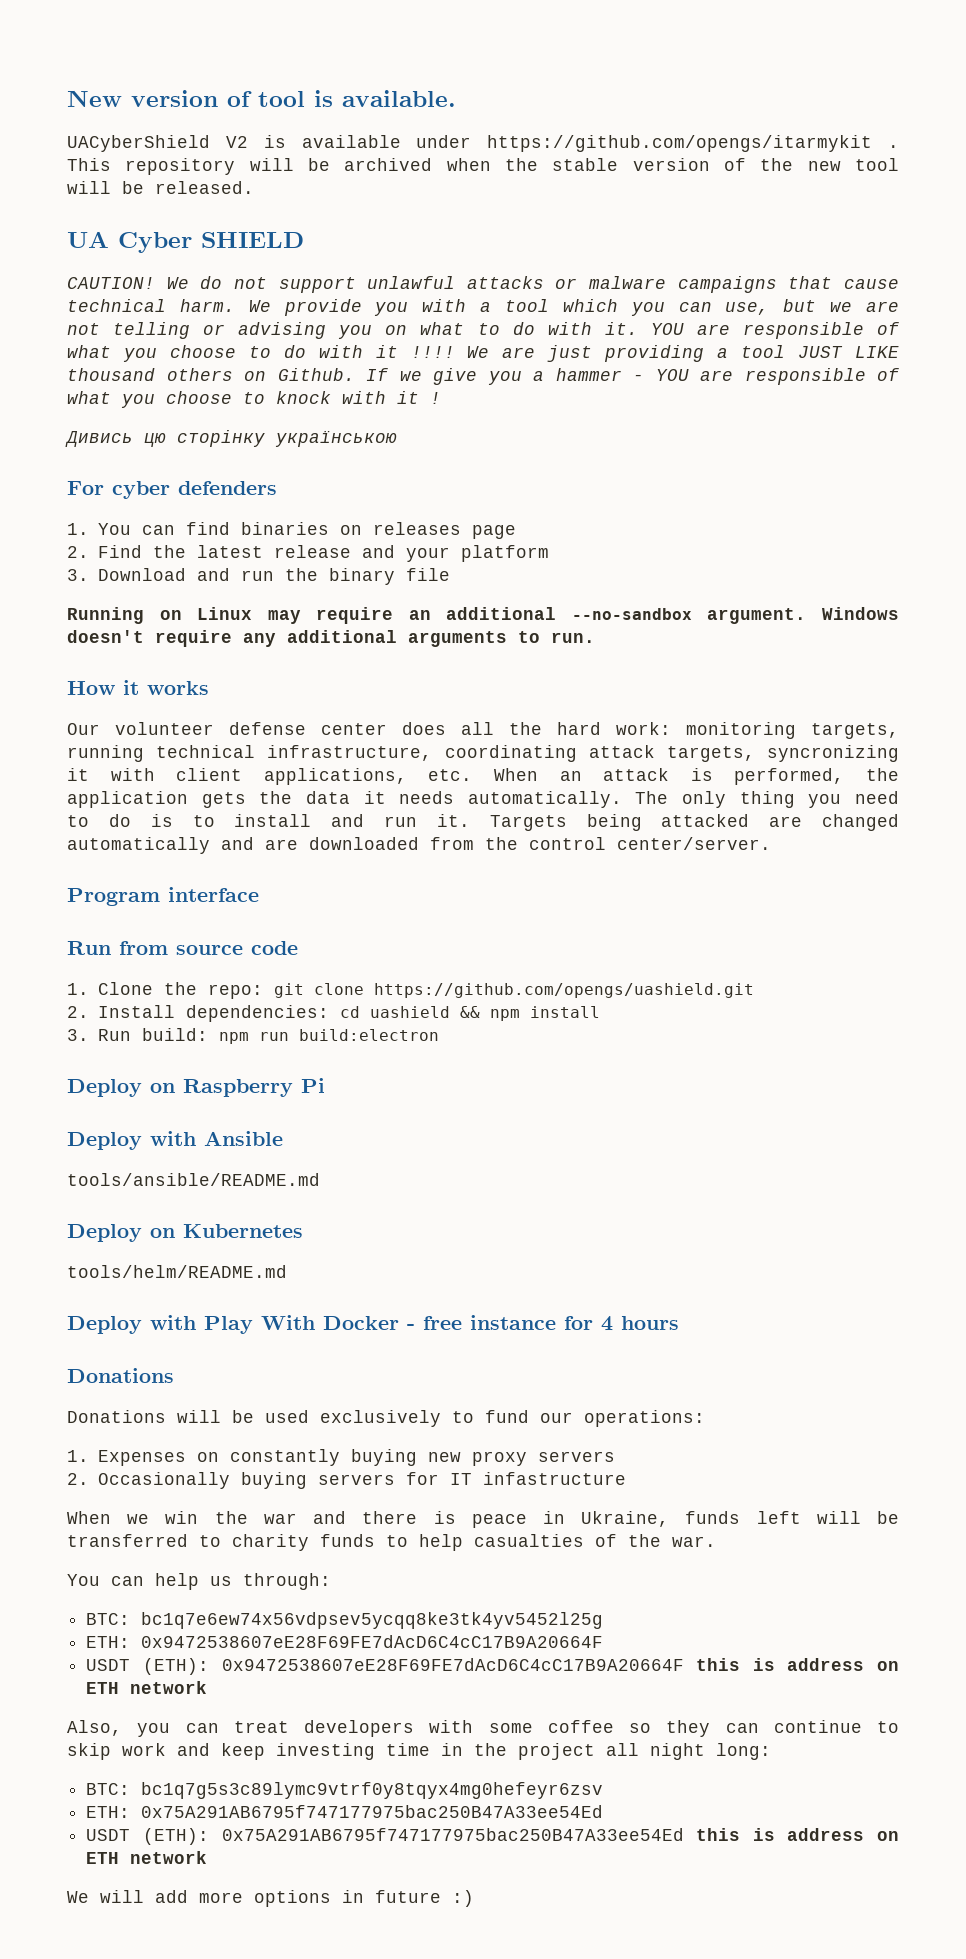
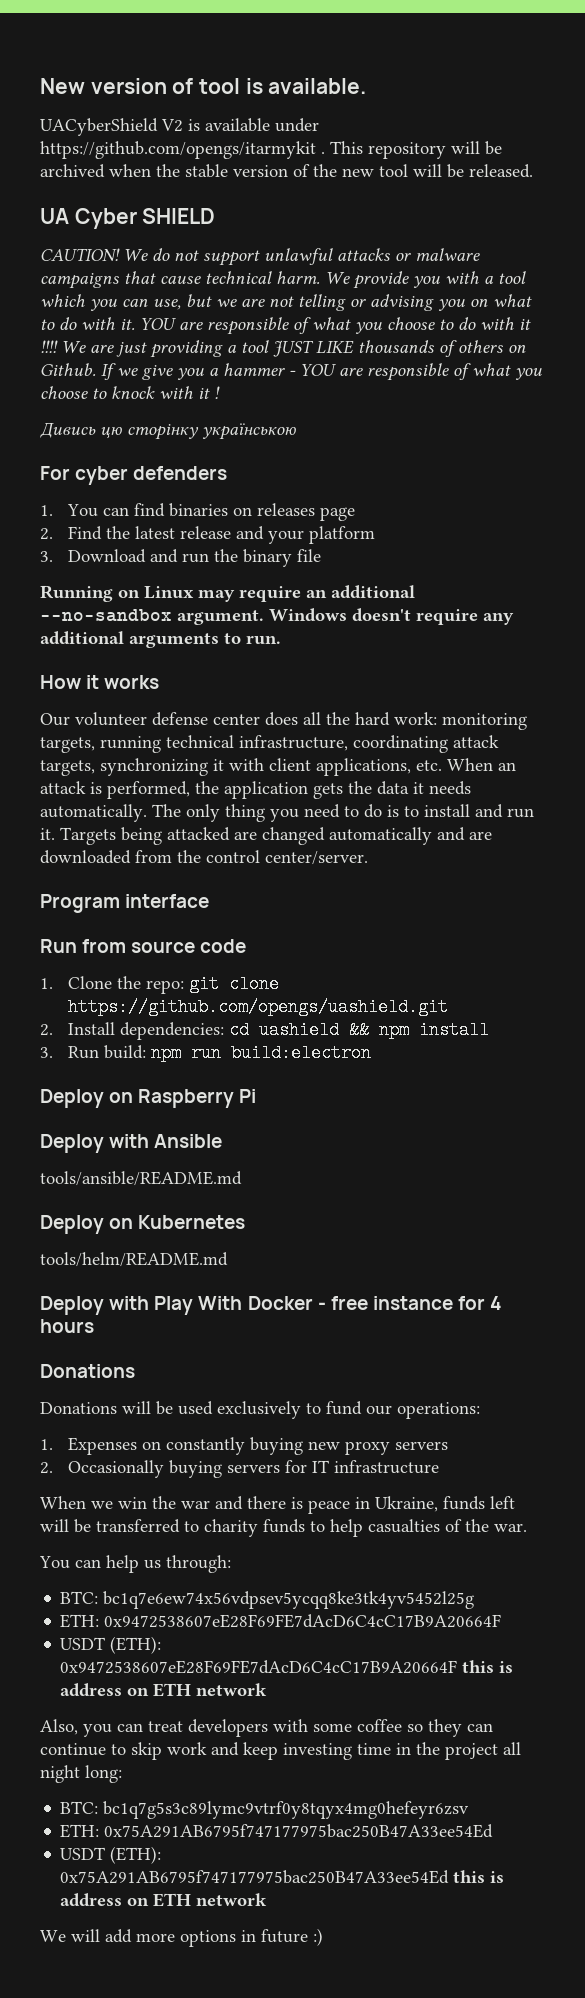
- We are just providing a tool JUST LIKE thousand others on Github.
+ We are just providing a tool JUST LIKE thousands of others on Github.
- Our volunteer defense center does all the hard work: monitoring targets, running technical infrastructure, coordinating attack targets, syncronizing it with client applications, etc. When an attack is performed, the application gets the data it needs automatically.
+ Our volunteer defense center does all the hard work: monitoring targets, running technical infrastructure, coordinating attack targets, synchronizing it with client applications, etc. When an attack is performed, the application gets the data it needs automatically.
- 2. Occasionally buying servers for IT infastructure
+ 2. Occasionally buying servers for IT infrastructure

